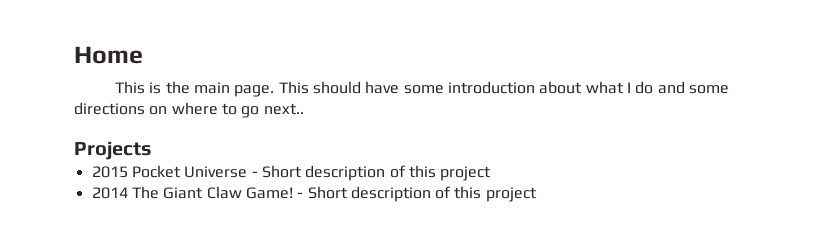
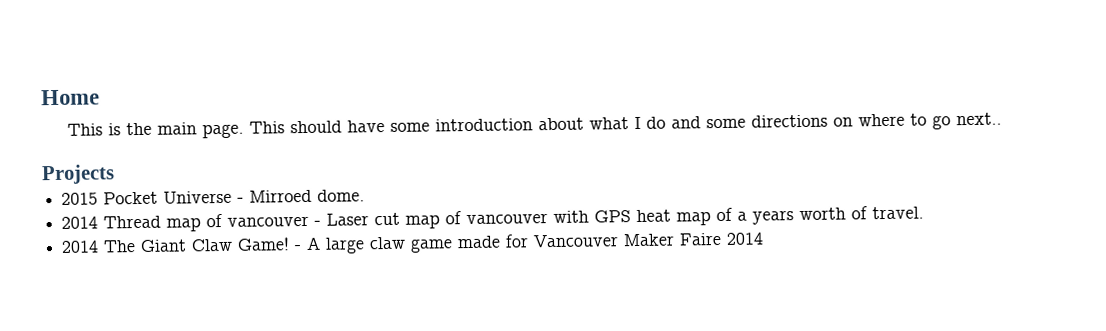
- 2015 Pocket Universe - Short description of this project
+ 2015 Pocket Universe - Mirroed dome.
+ 2014 Thread map of vancouver - Laser cut map of vancouver with GPS heat map of a years worth of travel.
- 2014 The Giant Claw Game! - Short description of this project
+ 2014 The Giant Claw Game! - A large claw game made for Vancouver Maker Faire 2014

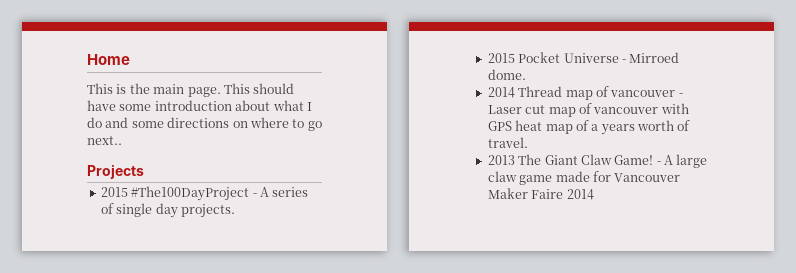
+ 2015 #The100DayProject - A series of single day projects.
- 2014 The Giant Claw Game!
+ 2013 The Giant Claw Game!

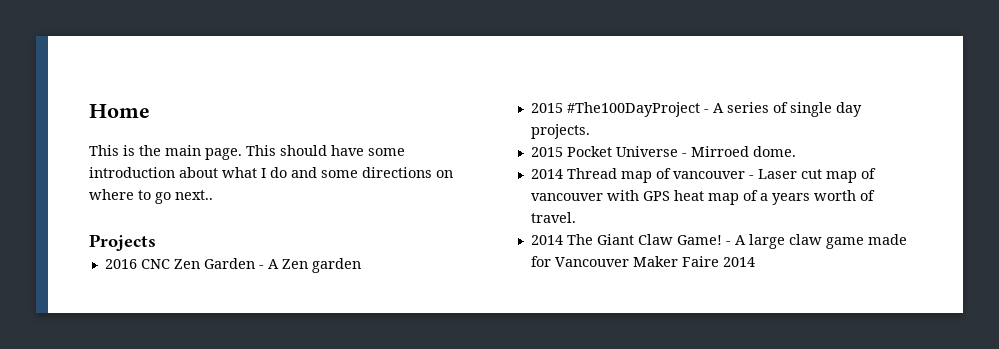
+ 2016 CNC Zen Garden - A Zen garden
- 2013 The Giant Claw Game!
+ 2014 The Giant Claw Game!

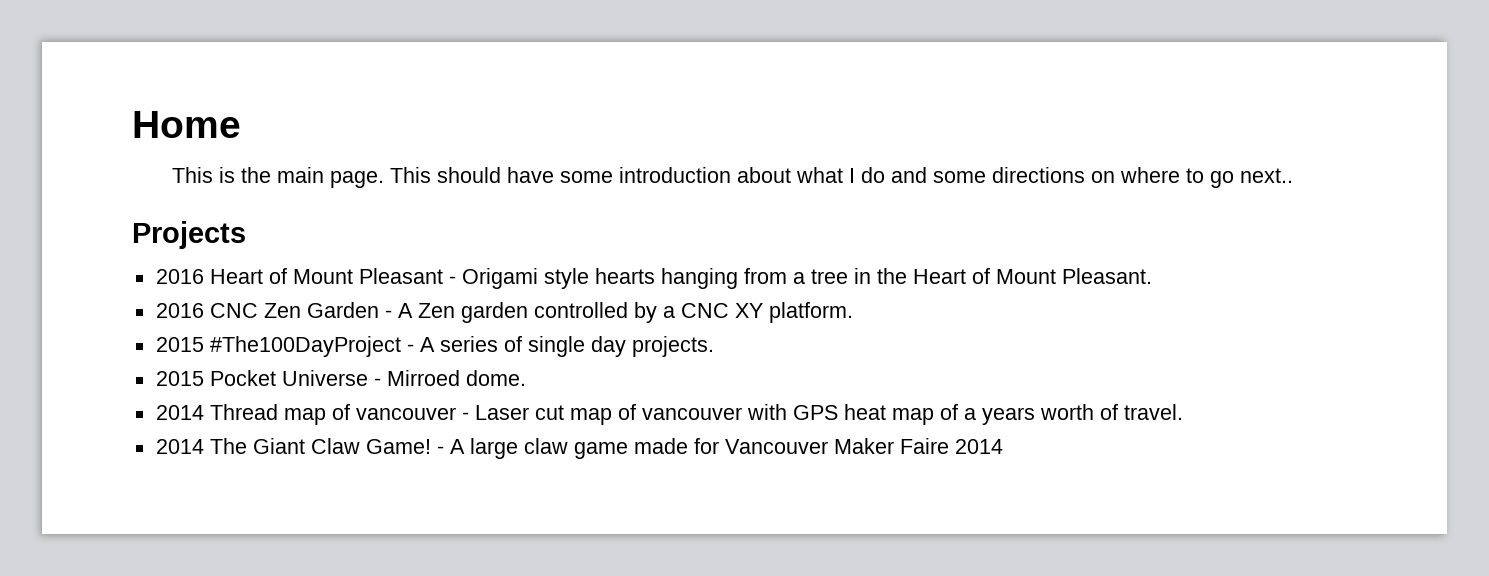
+ 2016 Heart of Mount Pleasant - Origami style hearts hanging from a tree in the Heart of Mount Pleasant.
- 2016 CNC Zen Garden - A Zen garden
+ 2016 CNC Zen Garden - A Zen garden controlled by a CNC XY platform.

